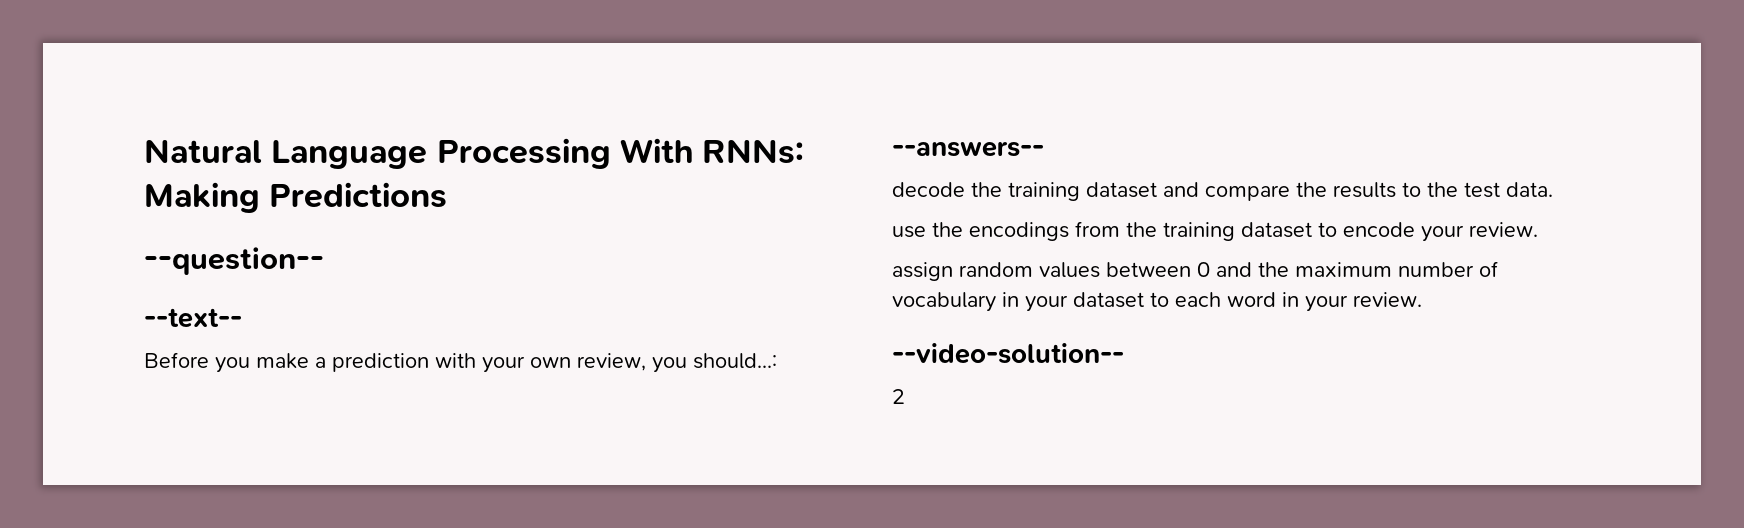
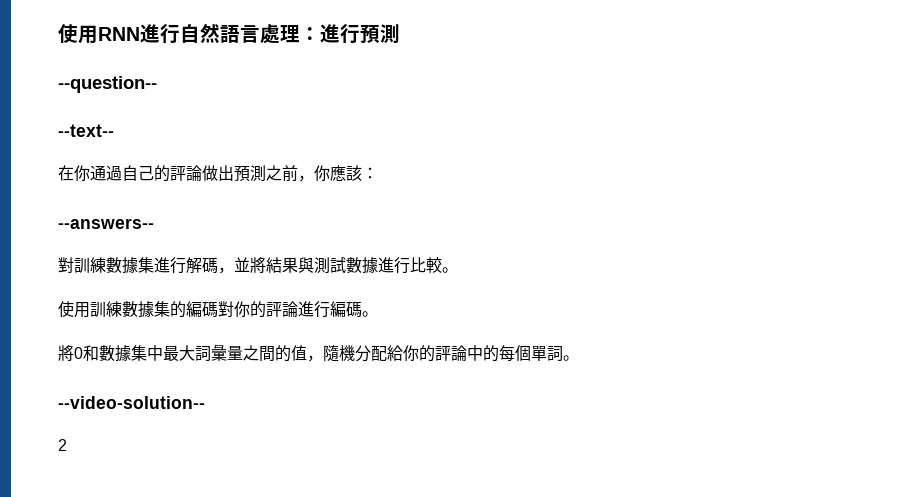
- Natural Language Processing With RNNs: Making Predictions
+ 使用RNN進行自然語言處理：進行預測
  --question--
  --text--
- Before you make a prediction with your own review, you should...:
+ 在你通過自己的評論做出預測之前，你應該：
  --answers--
- decode the training dataset and compare the results to the test data.
- use the encodings from the training dataset to encode your review.
- assign random values between 0 and the maximum number of vocabulary in your dataset to each word in your review.
+ 對訓練數據集進行解碼，並將結果與測試數據進行比較。
+ 使用訓練數據集的編碼對你的評論進行編碼。
+ 將0和數據集中最大詞彙量之間的值，隨機分配給你的評論中的每個單詞。

